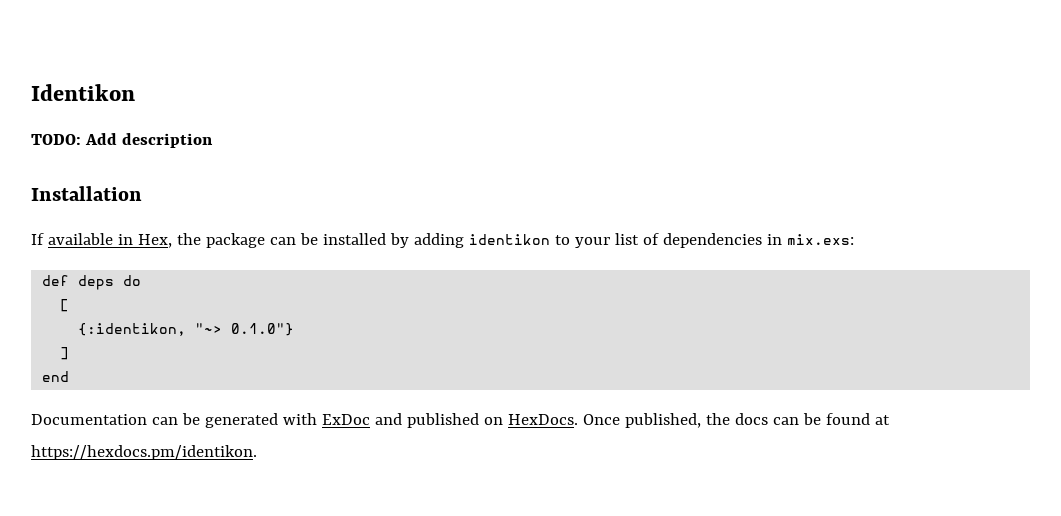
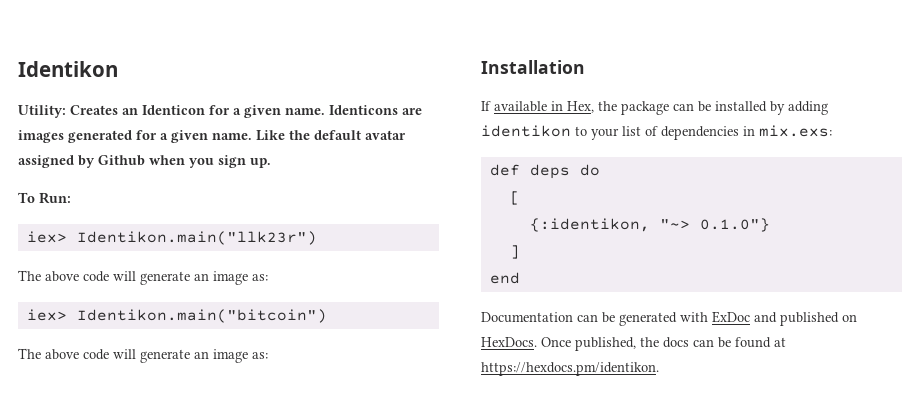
- TODO: Add description
+ Utility: Creates an Identicon for a given name. Identicons are images generated for a given name. Like the default avatar assigned by Github when you sign up.
+ To Run:
+ iex> Identikon.main("llk23r")
+ The above code will generate an image as:
+ iex> Identikon.main("bitcoin")
+ The above code will generate an image as:

